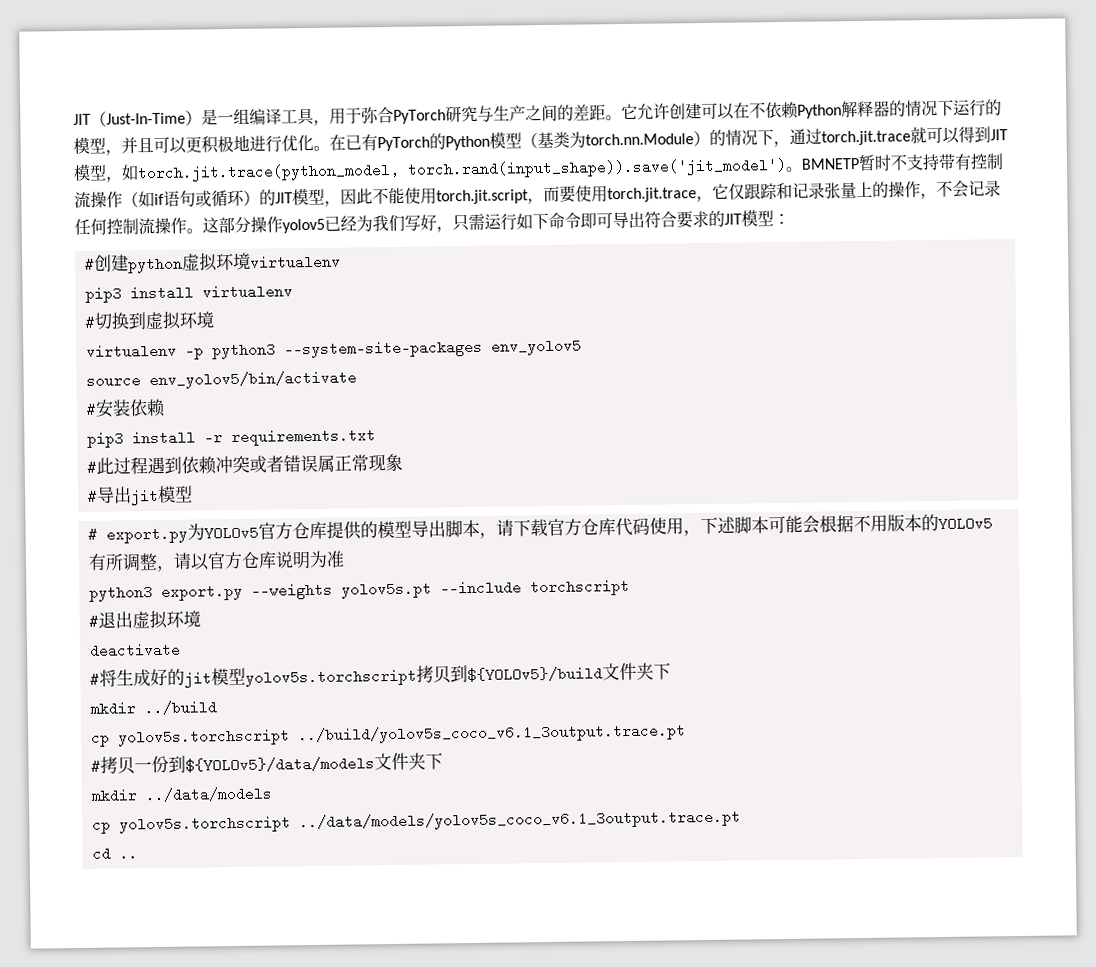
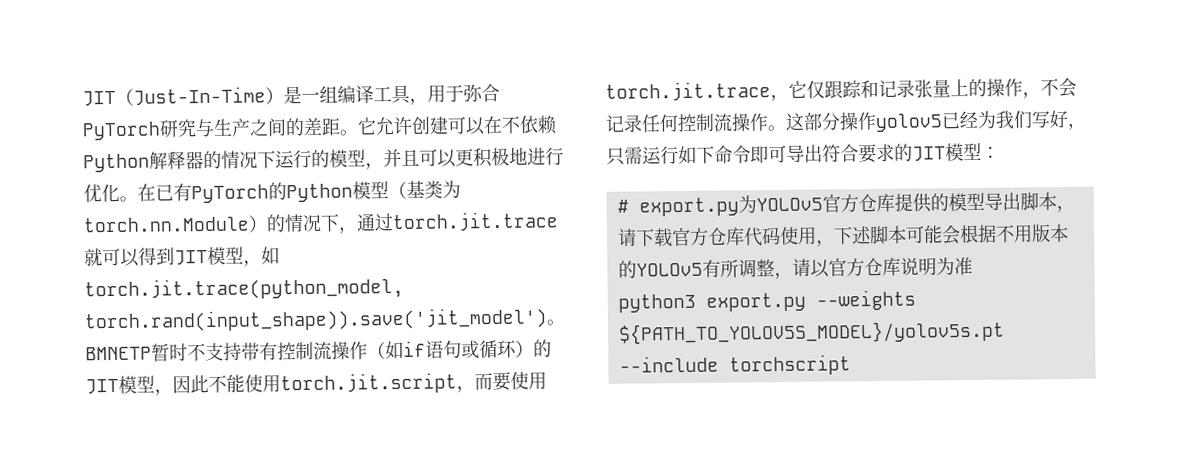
- #创建python虚拟环境virtualenv
- pip3 install virtualenv
- #切换到虚拟环境
- virtualenv -p python3 --system-site-packages env_yolov5
- source env_yolov5/bin/activate
- #安装依赖
- pip3 install -r requirements.txt
- #此过程遇到依赖冲突或者错误属正常现象
- #导出jit模型
- python3 export.py --weights yolov5s.pt --include torchscript
+ python3 export.py --weights ${PATH_TO_YOLOV5S_MODEL}/yolov5s.pt --include torchscript
- #退出虚拟环境
- deactivate
- #将生成好的jit模型yolov5s.torchscript拷贝到${YOLOv5}/build文件夹下
- mkdir ../build
- cp yolov5s.torchscript ../build/yolov5s_coco_v6.1_3output.trace.pt
- #拷贝一份到${YOLOv5}/data/models文件夹下
- mkdir ../data/models
- cp yolov5s.torchscript ../data/models/yolov5s_coco_v6.1_3output.trace.pt
- cd ..

